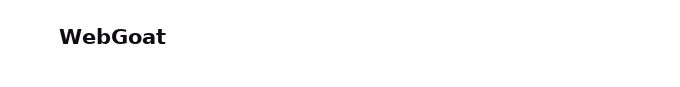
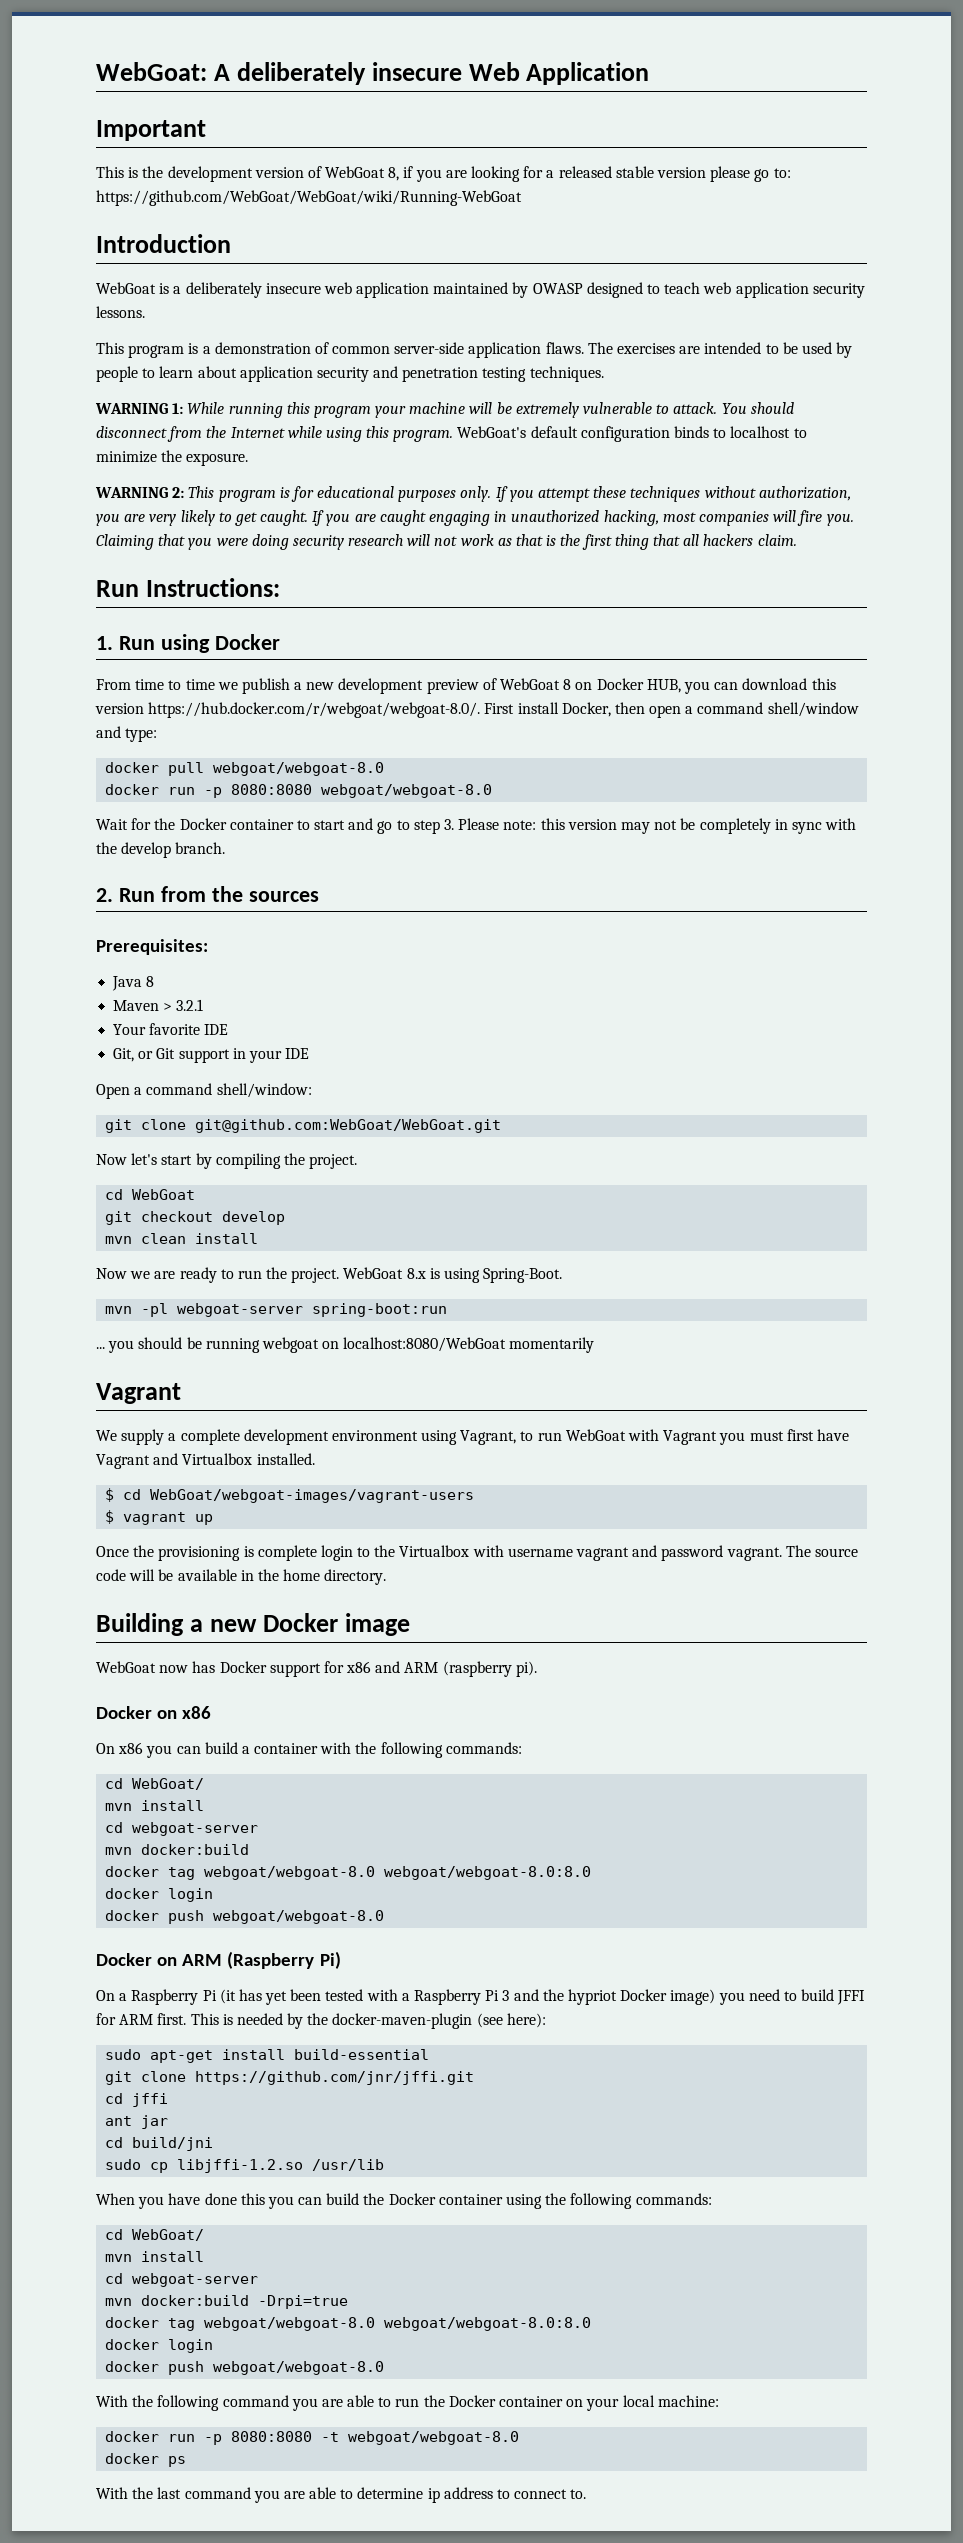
- WebGoat
+ WebGoat: A deliberately insecure Web Application
+ Important
+ This is the development version of WebGoat 8, if you are looking for a released stable version please go to: https://github.com/WebGoat/WebGoat/wiki/Running-WebGoat
+ Introduction
+ WebGoat is a deliberately insecure web application maintained by OWASP designed to teach web application security lessons.
+ This program is a demonstration of common server-side application flaws. The exercises are intended to be used by people to learn about application security and penetration testing techniques.
+ WARNING 1: While running this program your machine will be extremely vulnerable to attack. You should disconnect from the Internet while using this program. WebGoat's default configuration binds to localhost to minimize the exposure.
+ WARNING 2: This program is for educational purposes only. If you attempt these techniques without authorization, you are very likely to get caught. If you are caught engaging in unauthorized hacking, most companies will fire you. Claiming that you were doing security research will not work as that is the first thing that all hackers claim.
+ Run Instructions:
+ 1. Run using Docker
+ From time to time we publish a new development preview of WebGoat 8 on Docker HUB, you can download this version https://hub.docker.com/r/webgoat/webgoat-8.0/. First install Docker, then open a command shell/window and type:
+ docker pull webgoat/webgoat-8.0
+ docker run -p 8080:8080 webgoat/webgoat-8.0
+ Wait for the Docker container to start and go to step 3. Please note: this version may not be completely in sync with the develop branch.
+ 2. Run from the sources
+ Prerequisites:
+ Java 8
+ Maven > 3.2.1
+ Your favorite IDE
+ Git, or Git support in your IDE
+ Open a command shell/window:
+ git clone git@github.com:WebGoat/WebGoat.git
+ Now let's start by compiling the project.
+ cd WebGoat
+ git checkout develop
+ mvn clean install
+ Now we are ready to run the project. WebGoat 8.x is using Spring-Boot.
+ mvn -pl webgoat-server spring-boot:run
+ ... you should be running webgoat on localhost:8080/WebGoat momentarily
+ Vagrant
+ We supply a complete development environment using Vagrant, to run WebGoat with Vagrant you must first have Vagrant and Virtualbox installed.
+ $ cd WebGoat/webgoat-images/vagrant-users
+ $ vagrant up
+ Once the provisioning is complete login to the Virtualbox with username vagrant and password vagrant. The source code will be available in the home directory.
+ Building a new Docker image
+ WebGoat now has Docker support for x86 and ARM (raspberry pi).
+ Docker on x86
+ On x86 you can build a container with the following commands:
+ cd WebGoat/
+ mvn install
+ cd webgoat-server
+ mvn docker:build
+ docker tag webgoat/webgoat-8.0 webgoat/webgoat-8.0:8.0
+ docker login
+ docker push webgoat/webgoat-8.0
+ Docker on ARM (Raspberry Pi)
+ On a Raspberry Pi (it has yet been tested with a Raspberry Pi 3 and the hypriot Docker image) you need to build JFFI for ARM first. This is needed by the docker-maven-plugin (see here):
+ sudo apt-get install build-essential
+ git clone https://github.com/jnr/jffi.git
+ cd jffi
+ ant jar
+ cd build/jni
+ sudo cp libjffi-1.2.so /usr/lib
+ When you have done this you can build the Docker container using the following commands:
+ cd WebGoat/
+ mvn install
+ cd webgoat-server
+ mvn docker:build -Drpi=true
+ docker tag webgoat/webgoat-8.0 webgoat/webgoat-8.0:8.0
+ docker login
+ docker push webgoat/webgoat-8.0
+ With the following command you are able to run the Docker container on your local machine:
+ docker run -p 8080:8080 -t webgoat/webgoat-8.0
+ docker ps
+ With the last command you are able to determine ip address to connect to.

